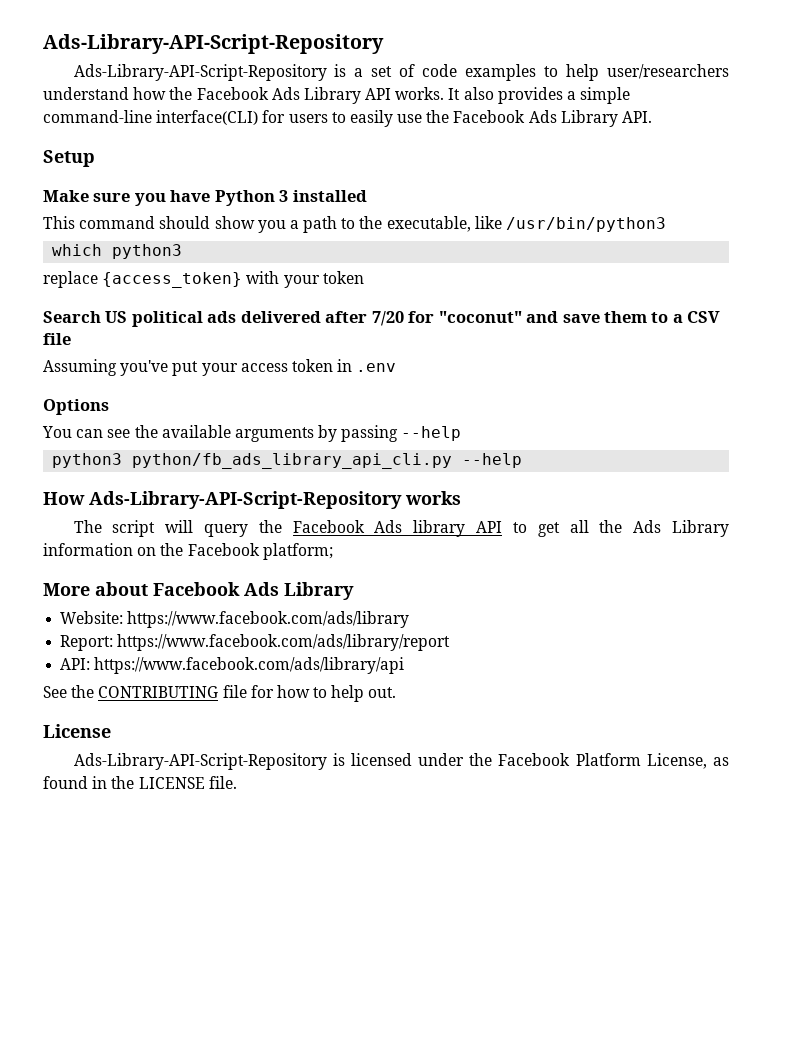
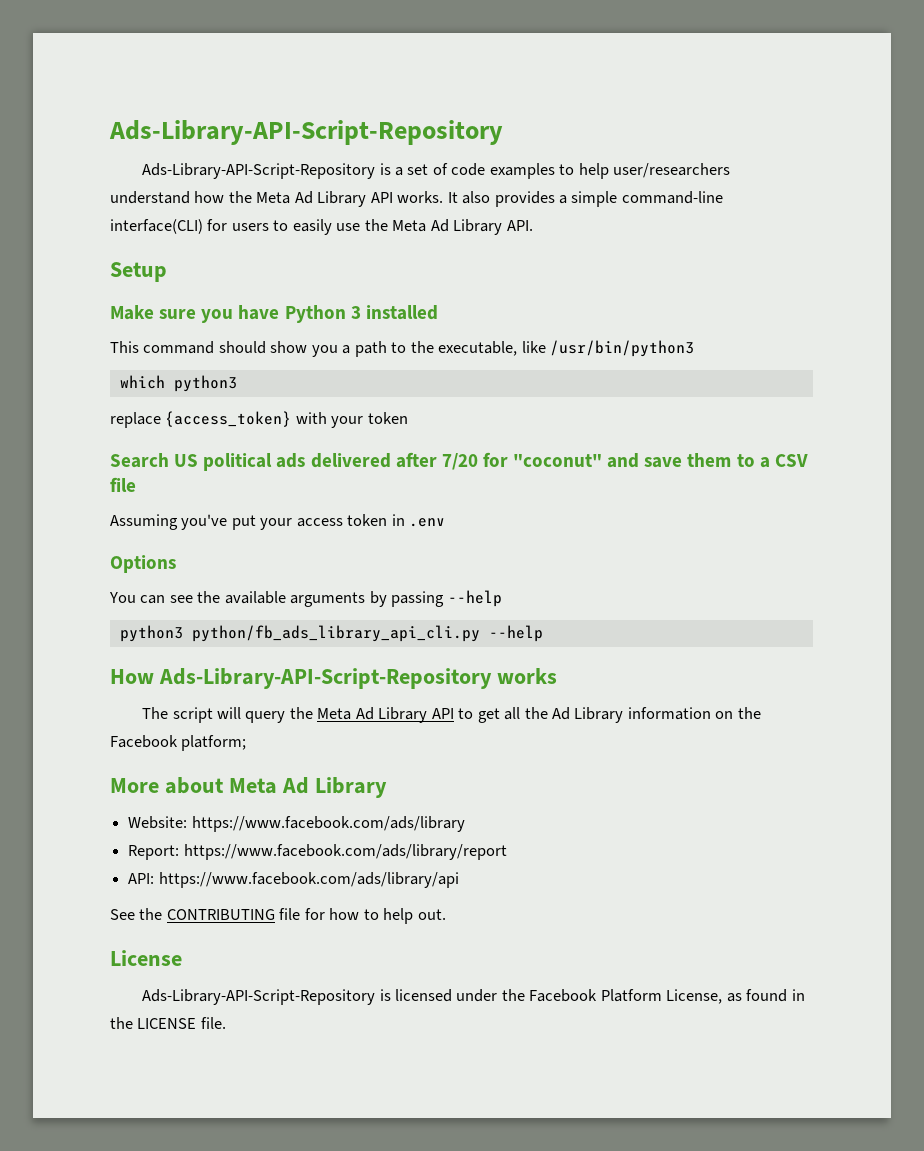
- Ads-Library-API-Script-Repository is a set of code examples to help user/researchers understand how the Facebook Ads Library API works.
+ Ads-Library-API-Script-Repository is a set of code examples to help user/researchers understand how the Meta Ad Library API works.
- It also provides a simple command-line interface(CLI) for users to easily use the Facebook Ads Library API.
+ It also provides a simple command-line interface(CLI) for users to easily use the Meta Ad Library API.
- The script will query the Facebook Ads library API to get all the Ads Library information on the Facebook platform;
+ The script will query the Meta Ad Library API to get all the Ad Library information on the Facebook platform;
- More about Facebook Ads Library
+ More about Meta Ad Library

